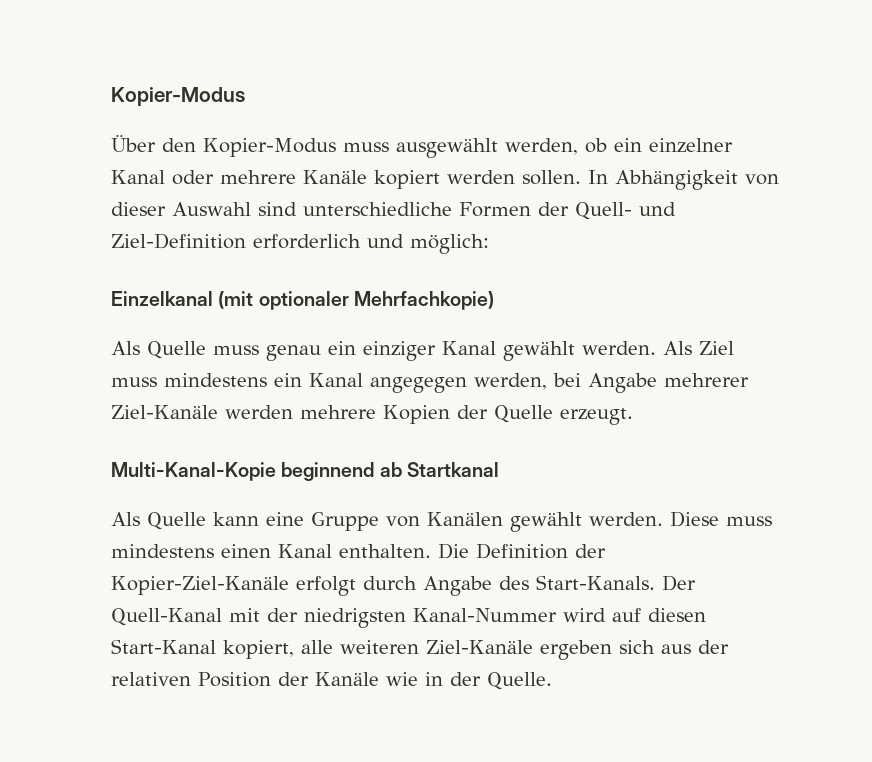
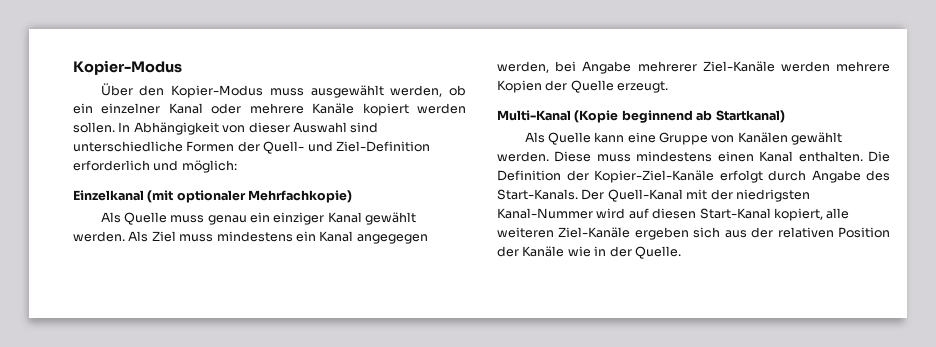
- Multi-Kanal-Kopie beginnend ab Startkanal
+ Multi-Kanal (Kopie beginnend ab Startkanal)

